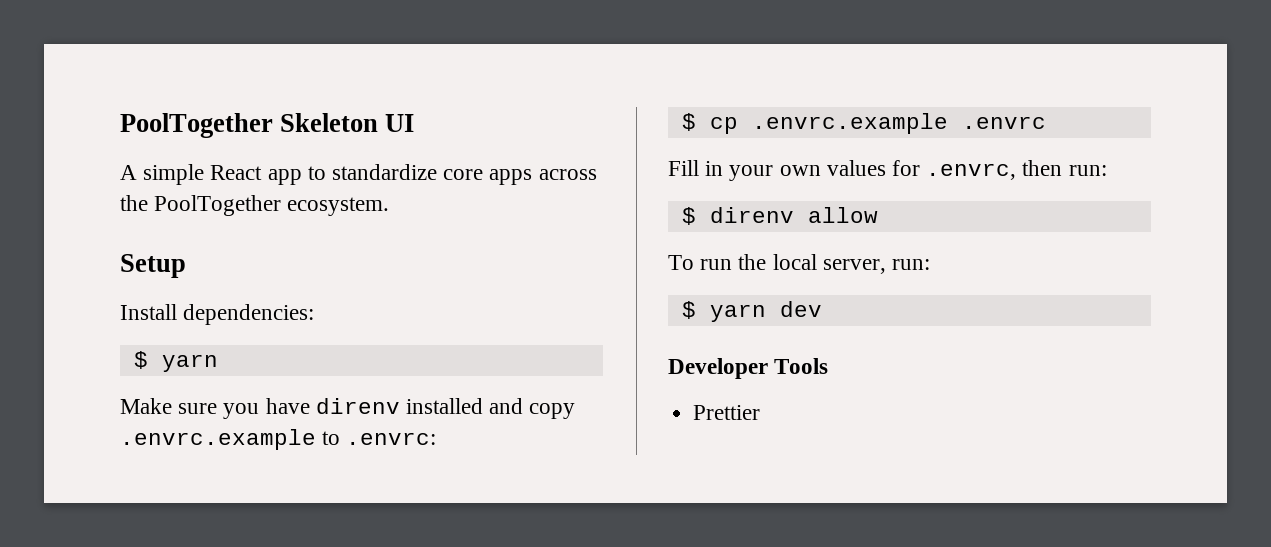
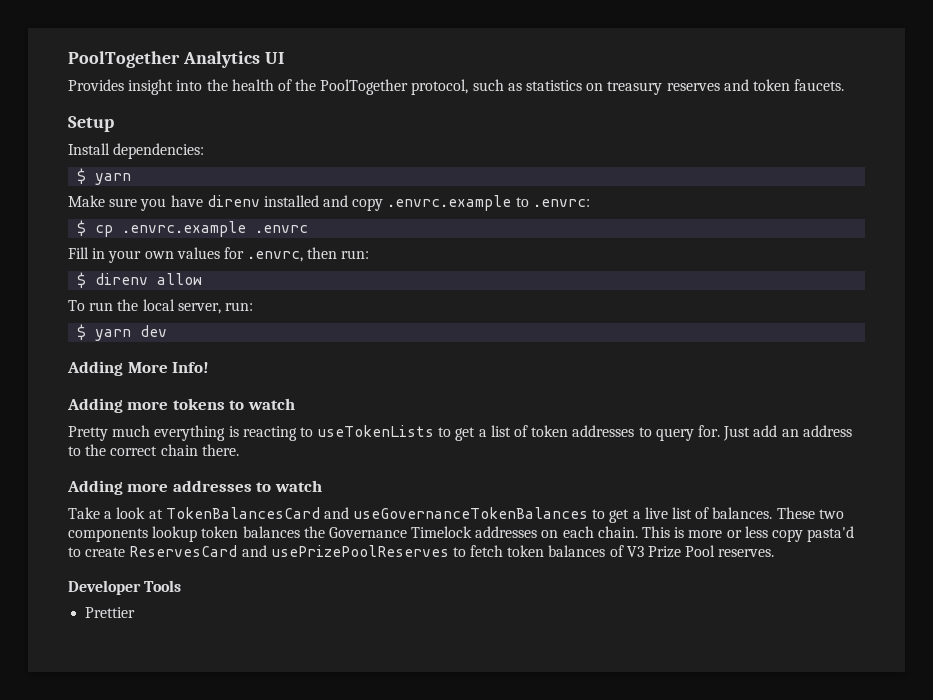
- PoolTogether Skeleton UI
+ PoolTogether Analytics UI
- A simple React app to standardize core apps across the PoolTogether ecosystem.
+ Provides insight into the health of the PoolTogether protocol, such as statistics on treasury reserves and token faucets.
+ Adding More Info!
+ Adding more tokens to watch
+ Pretty much everything is reacting to useTokenLists to get a list of token addresses to query for. Just add an address to the correct chain there.
+ Adding more addresses to watch
+ Take a look at TokenBalancesCard and useGovernanceTokenBalances to get a live list of balances. These two components lookup token balances the Governance Timelock addresses on each chain. This is more or less copy pasta'd to create ReservesCard and usePrizePoolReserves to fetch token balances of V3 Prize Pool reserves.

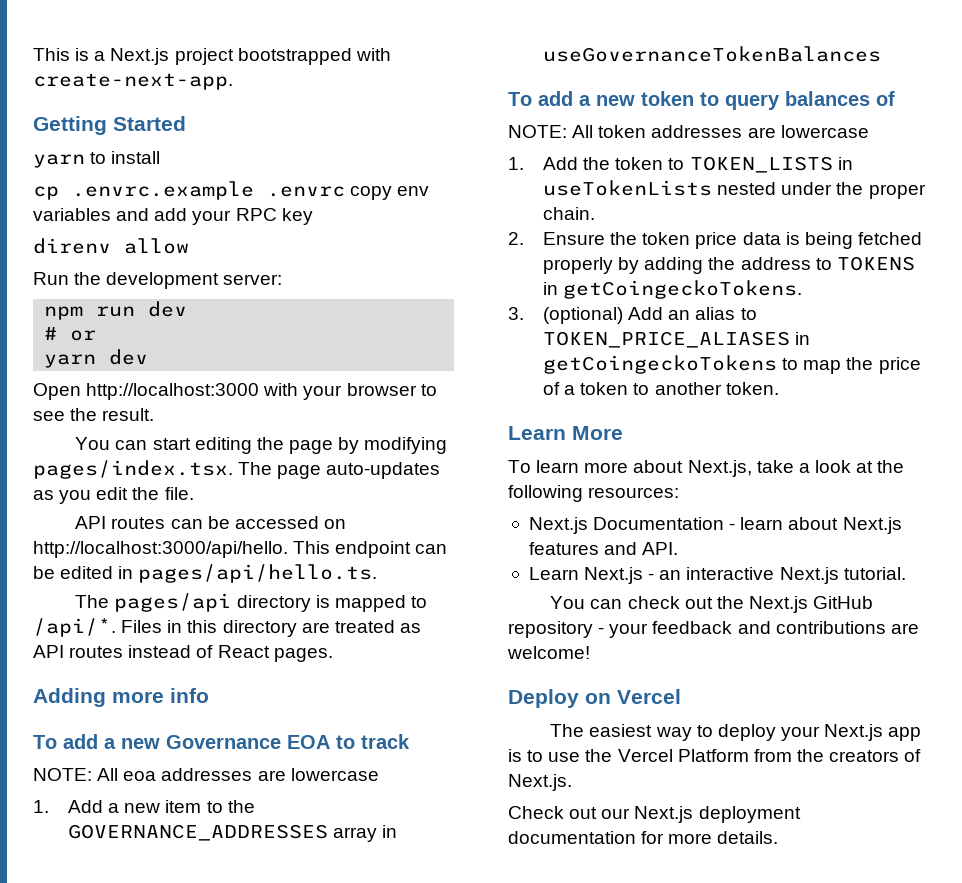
- PoolTogether Analytics UI
- Provides insight into the health of the PoolTogether protocol, such as statistics on treasury reserves and token faucets.
- Setup
- Install dependencies:
- $ yarn
- Make sure you have direnv installed and copy .envrc.example to .envrc:
- $ cp .envrc.example .envrc
- Fill in your own values for .envrc, then run:
- $ direnv allow
- To run the local server, run:
- $ yarn dev
- Adding More Info!
- Adding more tokens to watch
- Pretty much everything is reacting to useTokenLists to get a list of token addresses to query for. Just add an address to the correct chain there.
- Adding more addresses to watch
- Take a look at TokenBalancesCard and useGovernanceTokenBalances to get a live list of balances. These two components lookup token balances the Governance Timelock addresses on each chain. This is more or less copy pasta'd to create ReservesCard and usePrizePoolReserves to fetch token balances of V3 Prize Pool reserves.
- Developer Tools
- Prettier
+ This is a Next.js project bootstrapped with create-next-app.
+ Getting Started
+ yarn to install
+ cp .envrc.example .envrc copy env variables and add your RPC key
+ direnv allow
+ Run the development server:
+ npm run dev
+ # or
+ yarn dev
+ Open http://localhost:3000 with your browser to see the result.
+ You can start editing the page by modifying pages/index.tsx. The page auto-updates as you edit the file.
+ API routes can be accessed on http://localhost:3000/api/hello. This endpoint can be edited in pages/api/hello.ts.
+ The pages/api directory is mapped to /api/*. Files in this directory are treated as API routes instead of React pages.
+ Adding more info
+ To add a new Governance EOA to track
+ NOTE: All eoa addresses are lowercase
+ 1. Add a new item to the GOVERNANCE_ADDRESSES array in useGovernanceTokenBalances
+ To add a new token to query balances of
+ NOTE: All token addresses are lowercase
+ 1. Add the token to TOKEN_LISTS in useTokenLists nested under the proper chain.
+ 2. Ensure the token price data is being fetched properly by adding the address to TOKENS in getCoingeckoTokens.
+ 3. (optional) Add an alias to TOKEN_PRICE_ALIASES in getCoingeckoTokens to map the price of a token to another token.
+ Learn More
+ To learn more about Next.js, take a look at the following resources:
+ Next.js Documentation - learn about Next.js features and API.
+ Learn Next.js - an interactive Next.js tutorial.
+ You can check out the Next.js GitHub repository - your feedback and contributions are welcome!
+ Deploy on Vercel
+ The easiest way to deploy your Next.js app is to use the Vercel Platform from the creators of Next.js.
+ Check out our Next.js deployment documentation for more details.

